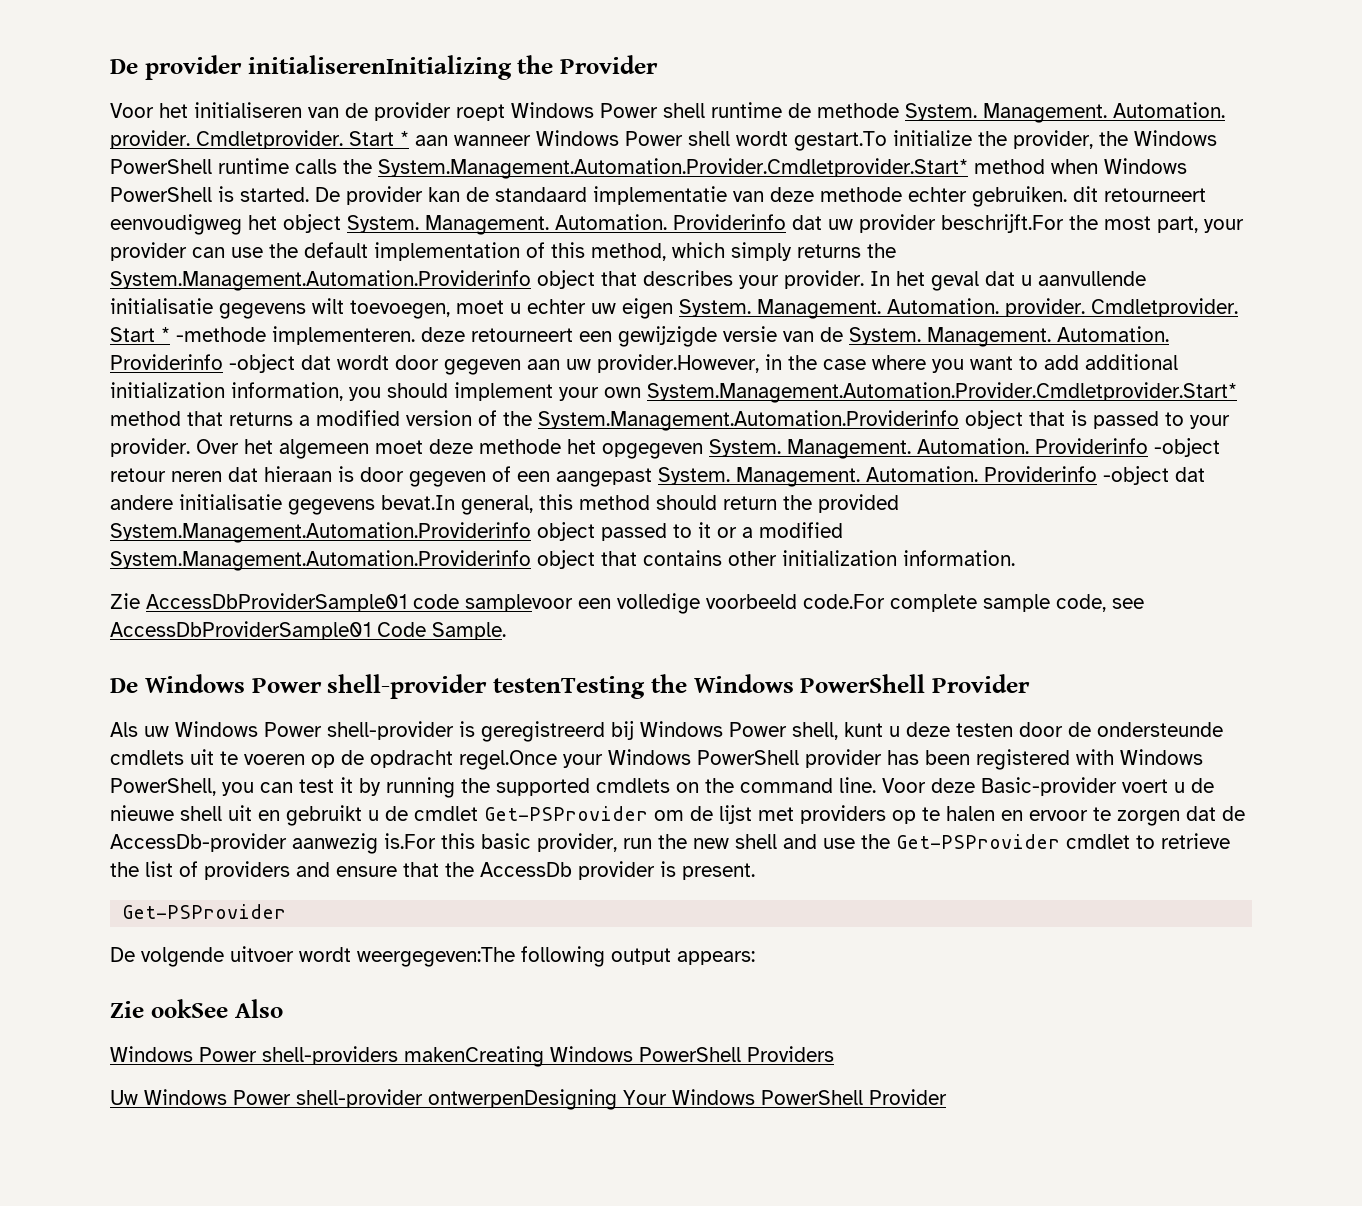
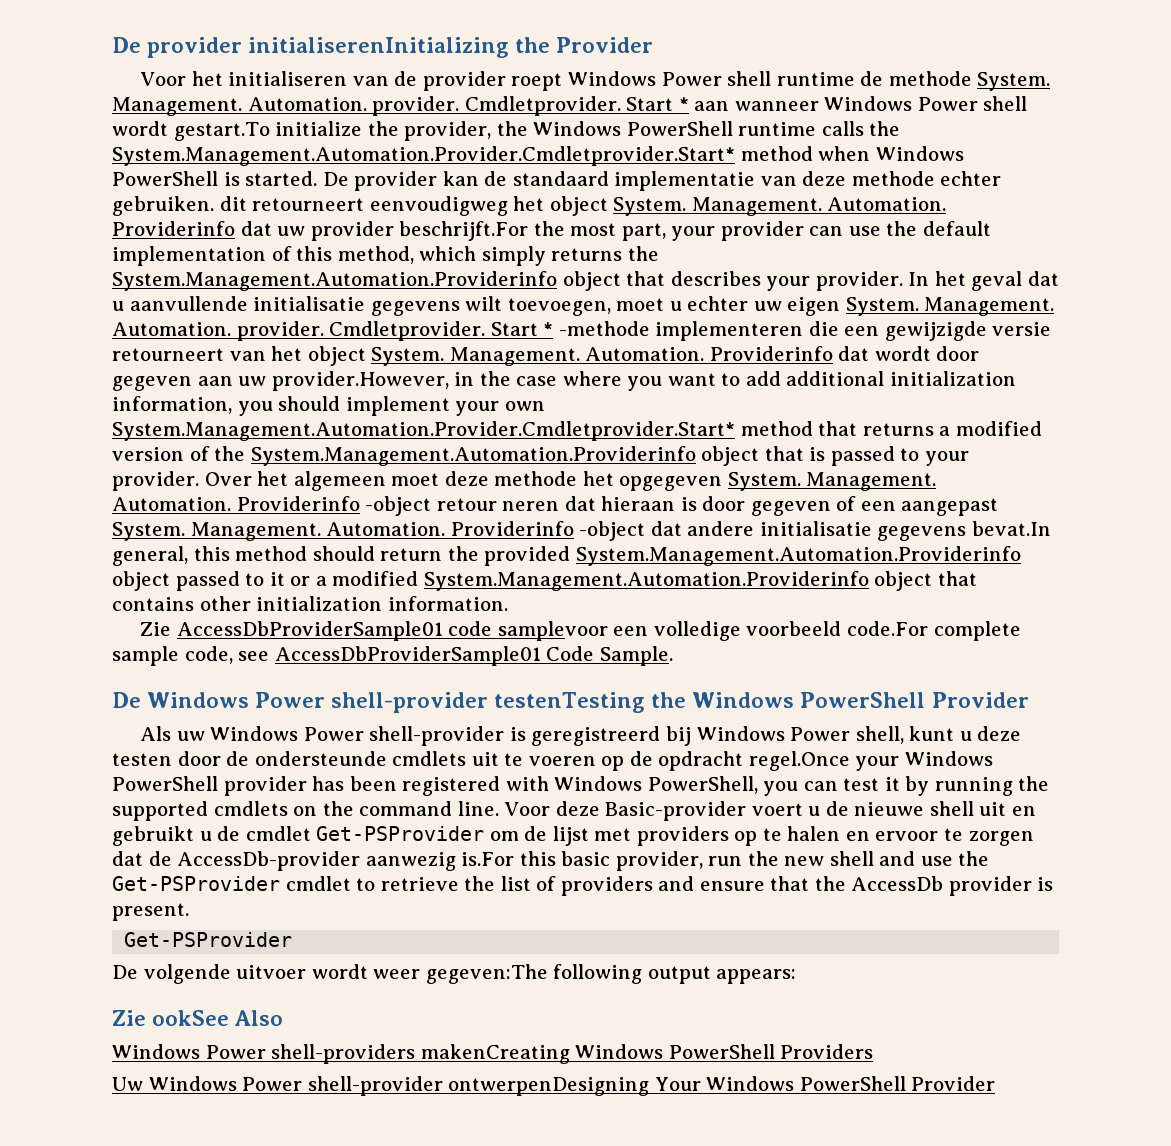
- Start * -methode implementeren. deze retourneert een gewijzigde versie van de System. Management. Automation. Providerinfo -object dat wordt door gegeven aan uw provider.However, in the case where you want to add additional initialization information, you should implement your own System.Management.Automation.Provider.Cmdletprovider.Start* method that returns a modified version of the System.Management.Automation.Providerinfo object that is passed to your provider.
+ Start * -methode implementeren die een gewijzigde versie retourneert van het object System. Management. Automation. Providerinfo dat wordt door gegeven aan uw provider.However, in the case where you want to add additional initialization information, you should implement your own System.Management.Automation.Provider.Cmdletprovider.Start* method that returns a modified version of the System.Management.Automation.Providerinfo object that is passed to your provider.
- De volgende uitvoer wordt weergegeven:The following output appears:
+ De volgende uitvoer wordt weer gegeven:The following output appears:

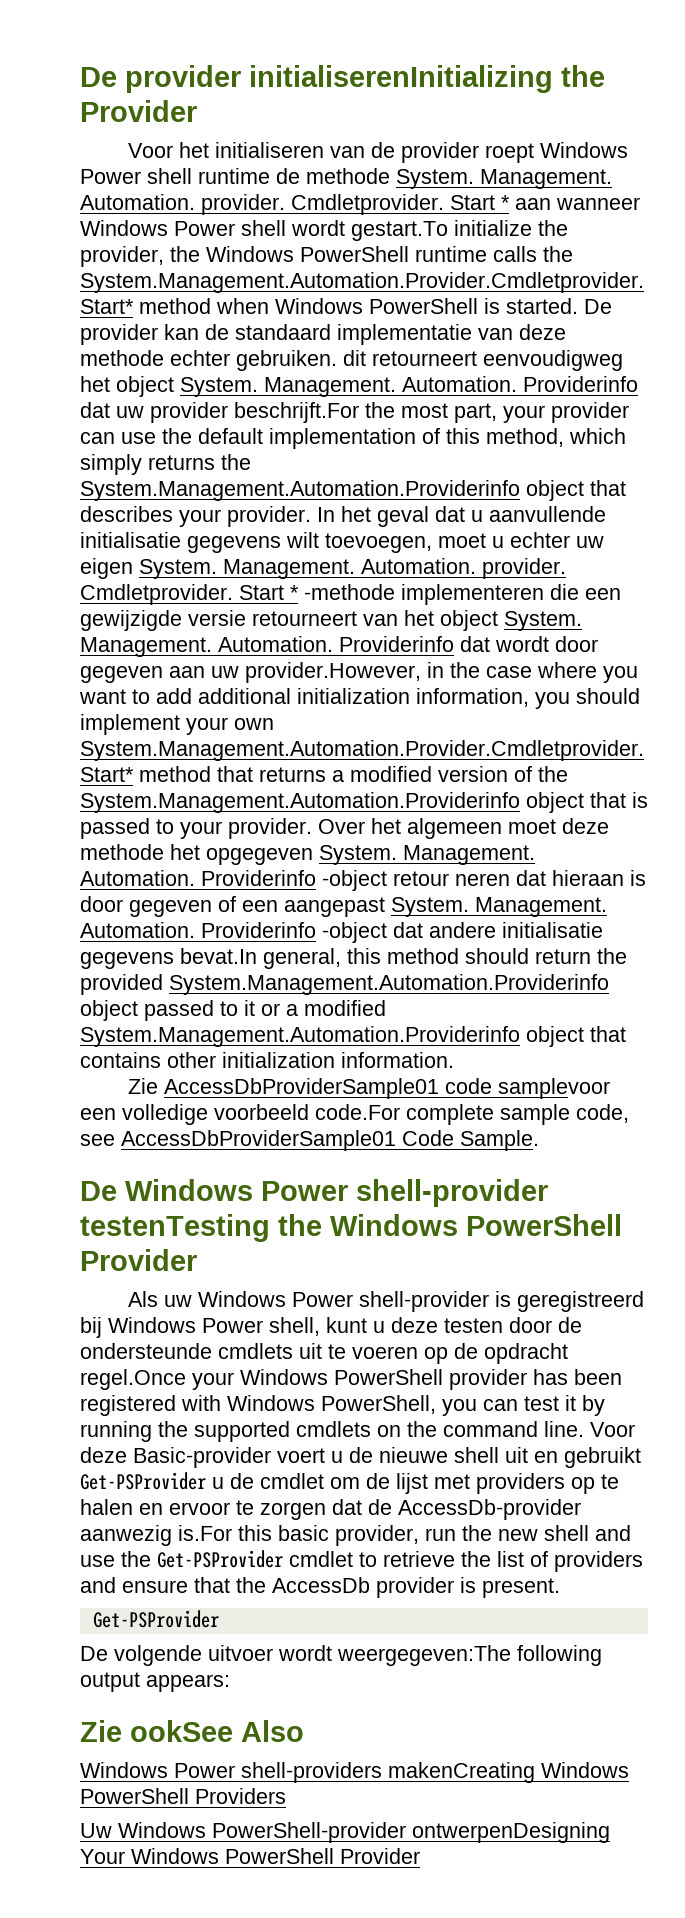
- Voor deze Basic-provider voert u de nieuwe shell uit en gebruikt u de cmdlet Get-PSProvider om de lijst met providers op te halen en ervoor te zorgen dat de AccessDb-provider aanwezig is.For this basic provider, run the new shell and use the Get-PSProvider cmdlet to retrieve the list of providers and ensure that the AccessDb provider is present.
+ Voor deze Basic-provider voert u de nieuwe shell uit en gebruikt Get-PSProvider u de cmdlet om de lijst met providers op te halen en ervoor te zorgen dat de AccessDb-provider aanwezig is.For this basic provider, run the new shell and use the Get-PSProvider cmdlet to retrieve the list of providers and ensure that the AccessDb provider is present.
- De volgende uitvoer wordt weer gegeven:The following output appears:
+ De volgende uitvoer wordt weergegeven:The following output appears:
- Uw Windows Power shell-provider ontwerpenDesigning Your Windows PowerShell Provider
+ Uw Windows PowerShell-provider ontwerpenDesigning Your Windows PowerShell Provider

